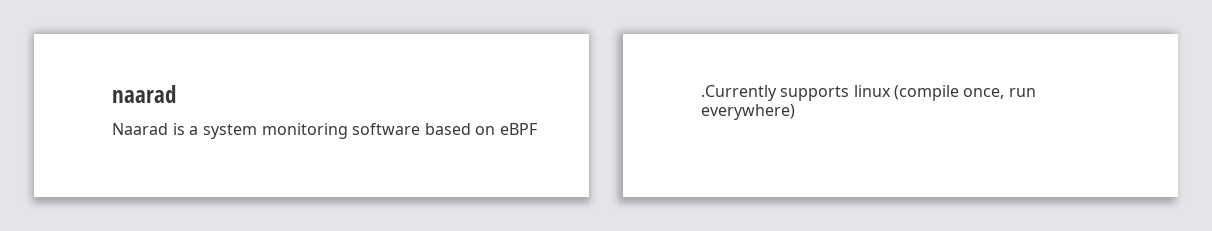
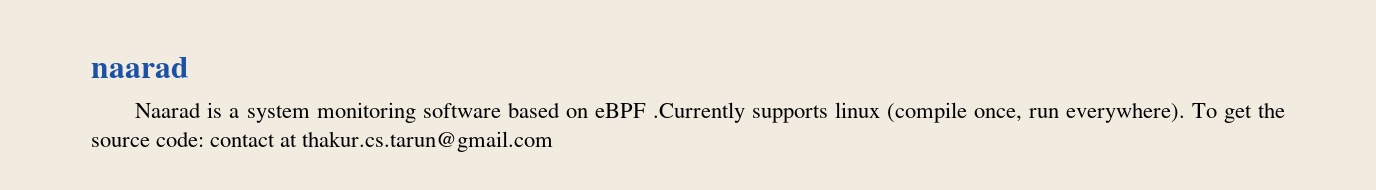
- Naarad is a system monitoring software based on eBPF .Currently supports linux (compile once, run everywhere)
+ Naarad is a system monitoring software based on eBPF .Currently supports linux (compile once, run everywhere). To get the source code: contact at thakur.cs.tarun@gmail.com

